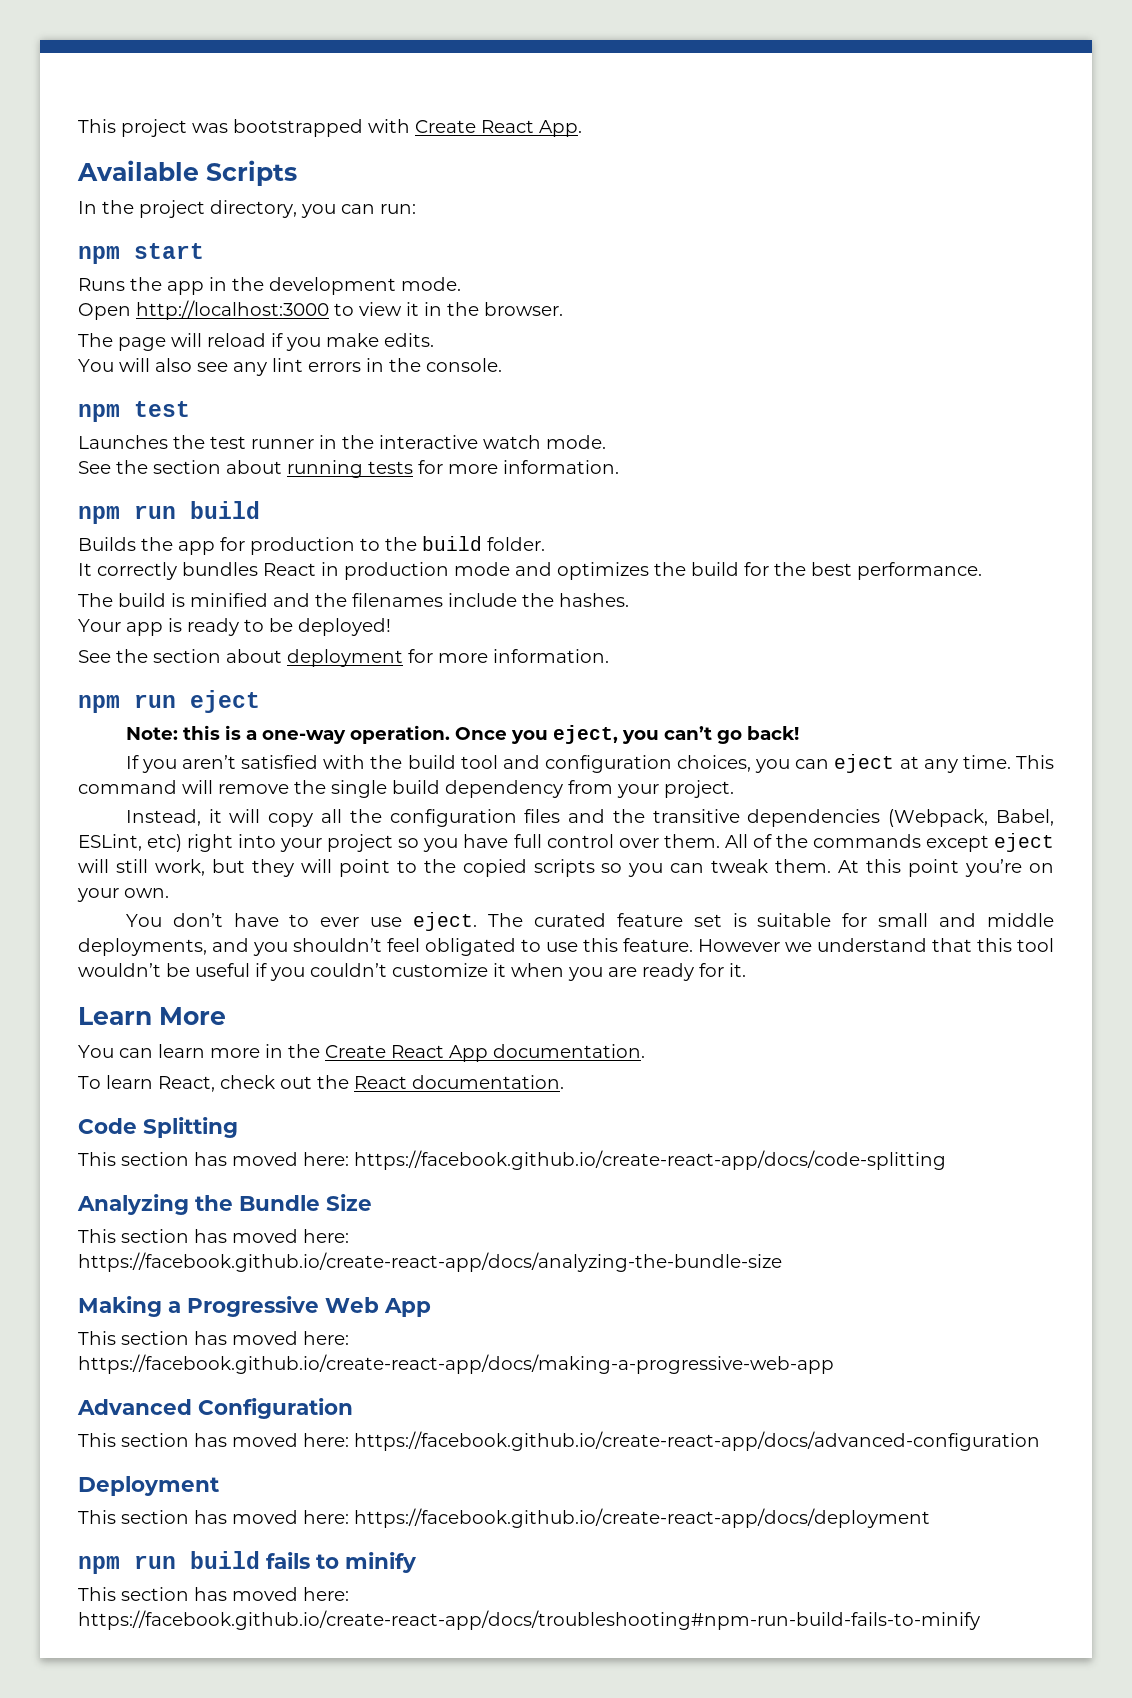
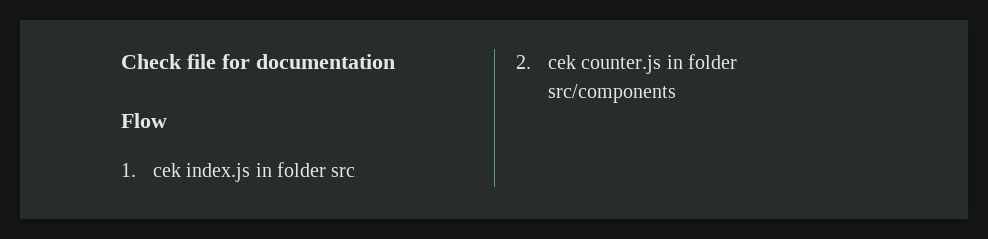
- This project was bootstrapped with Create React App.
- Available Scripts
- In the project directory, you can run:
- npm start
- Runs the app in the development mode.
- Open http://localhost:3000 to view it in the browser.
- The page will reload if you make edits.
- You will also see any lint errors in the console.
- npm test
- Launches the test runner in the interactive watch mode.
- See the section about running tests for more information.
- npm run build
- Builds the app for production to the build folder.
- It correctly bundles React in production mode and optimizes the build for the best performance.
- The build is minified and the filenames include the hashes.
- Your app is ready to be deployed!
- See the section about deployment for more information.
- npm run eject
- Note: this is a one-way operation. Once you eject, you can’t go back!
- If you aren’t satisfied with the build tool and configuration choices, you can eject at any time. This command will remove the single build dependency from your project.
- Instead, it will copy all the configuration files and the transitive dependencies (Webpack, Babel, ESLint, etc) right into your project so you have full control over them. All of the commands except eject will still work, but they will point to the copied scripts so you can tweak them. At this point you’re on your own.
- You don’t have to ever use eject. The curated feature set is suitable for small and middle deployments, and you shouldn’t feel obligated to use this feature. However we understand that this tool wouldn’t be useful if you couldn’t customize it when you are ready for it.
- Learn More
- You can learn more in the Create React App documentation.
- To learn React, check out the React documentation.
- Code Splitting
- This section has moved here: https://facebook.github.io/create-react-app/docs/code-splitting
- Analyzing the Bundle Size
- This section has moved here: https://facebook.github.io/create-react-app/docs/analyzing-the-bundle-size
- Making a Progressive Web App
- This section has moved here: https://facebook.github.io/create-react-app/docs/making-a-progressive-web-app
- Advanced Configuration
- This section has moved here: https://facebook.github.io/create-react-app/docs/advanced-configuration
- Deployment
- This section has moved here: https://facebook.github.io/create-react-app/docs/deployment
- npm run build fails to minify
- This section has moved here: https://facebook.github.io/create-react-app/docs/troubleshooting#npm-run-build-fails-to-minify
+ Check file for documentation
+ Flow
+ 1. cek index.js in folder src
+ 2. cek counter.js in folder src/components

